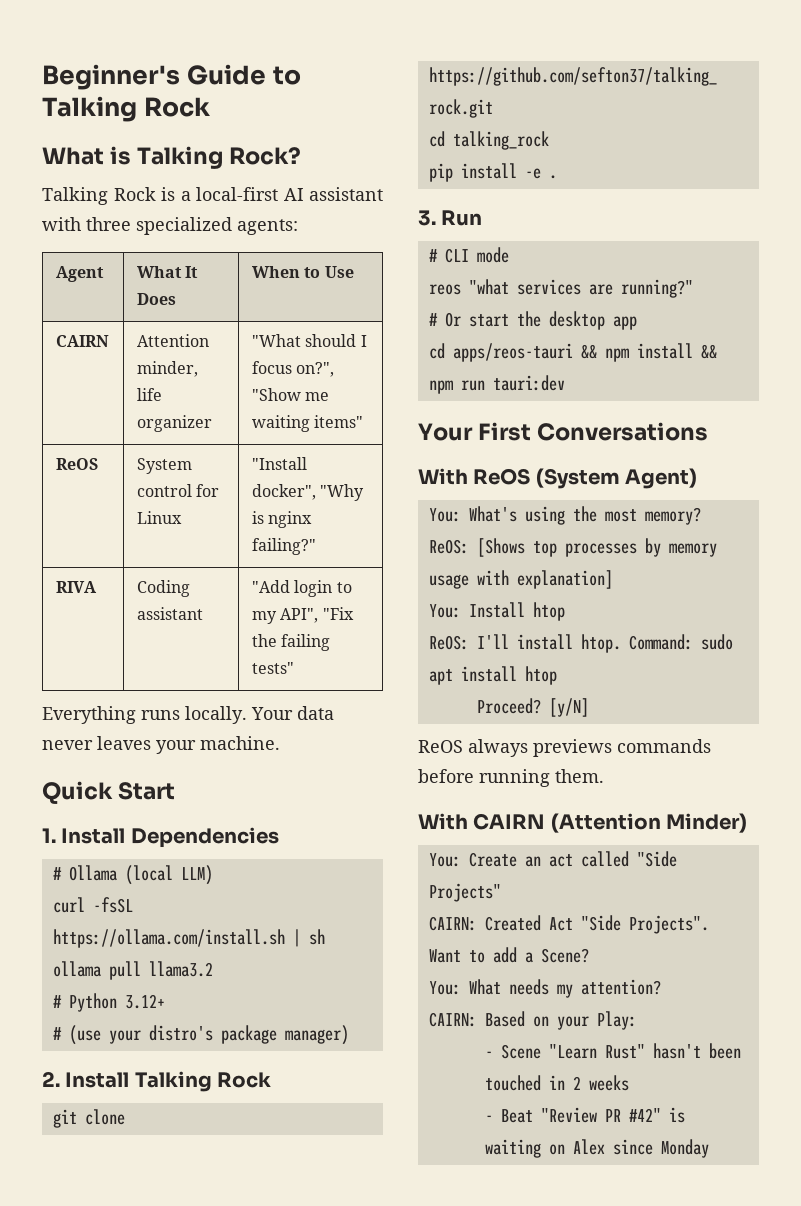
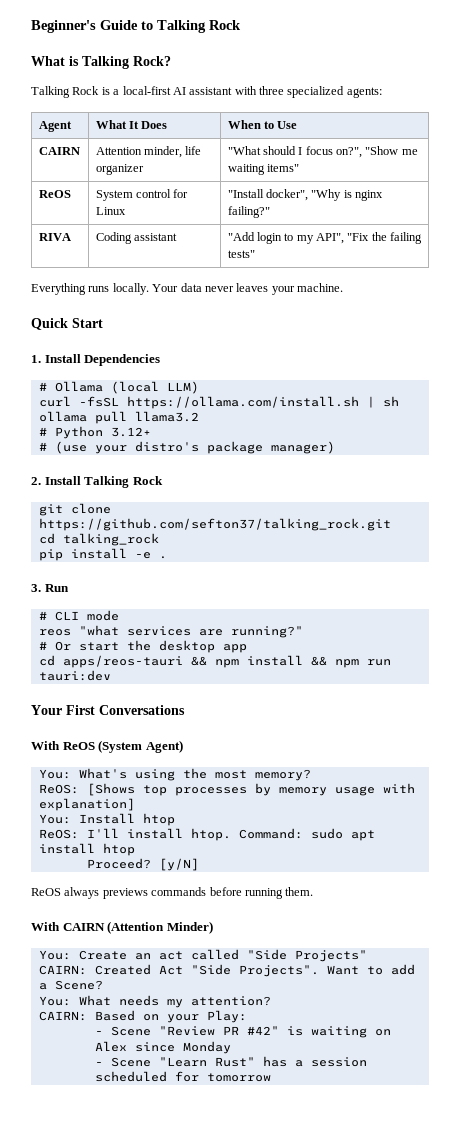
- - Scene "Learn Rust" hasn't been touched in 2 weeks
- - Beat "Review PR #42" is waiting on Alex since Monday
+ - Scene "Review PR #42" is waiting on Alex since Monday
+ - Scene "Learn Rust" has a session scheduled for tomorrow

